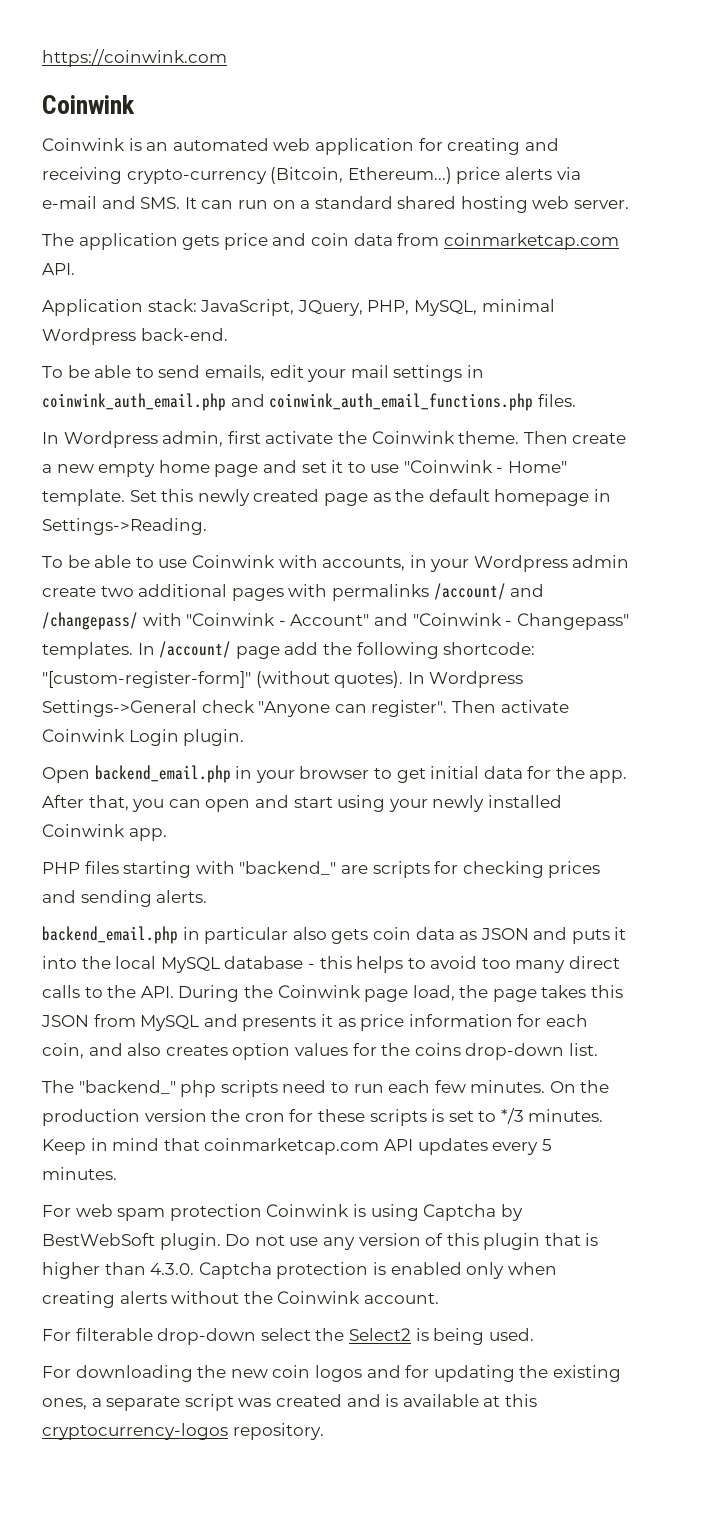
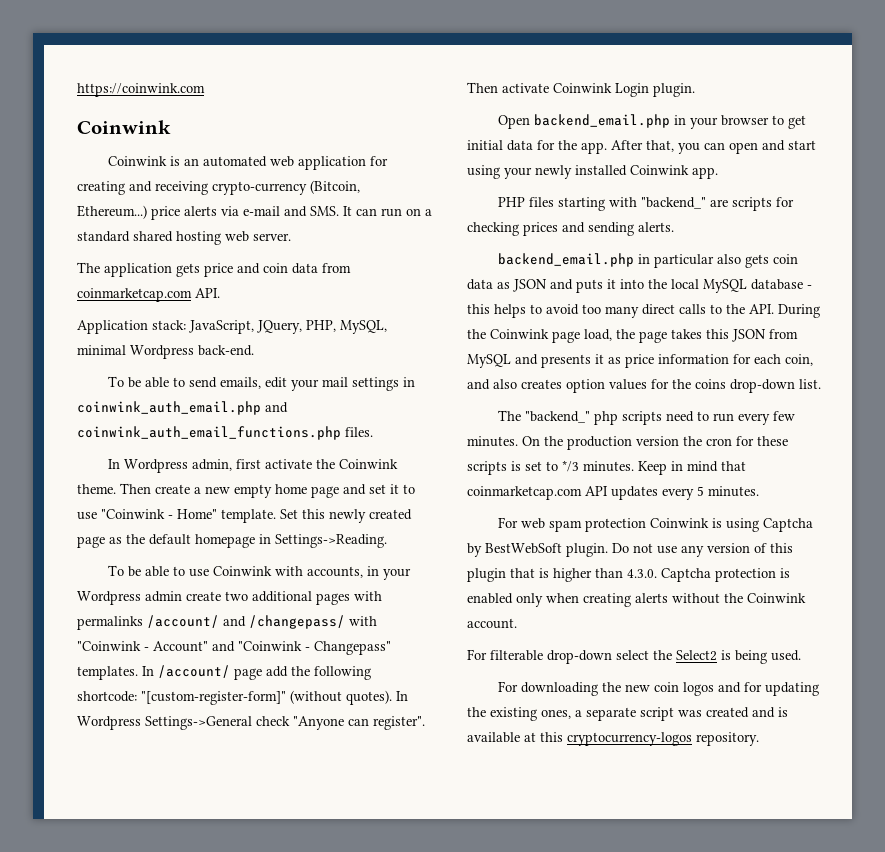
- The "backend_" php scripts need to run each few minutes.
+ The "backend_" php scripts need to run every few minutes.

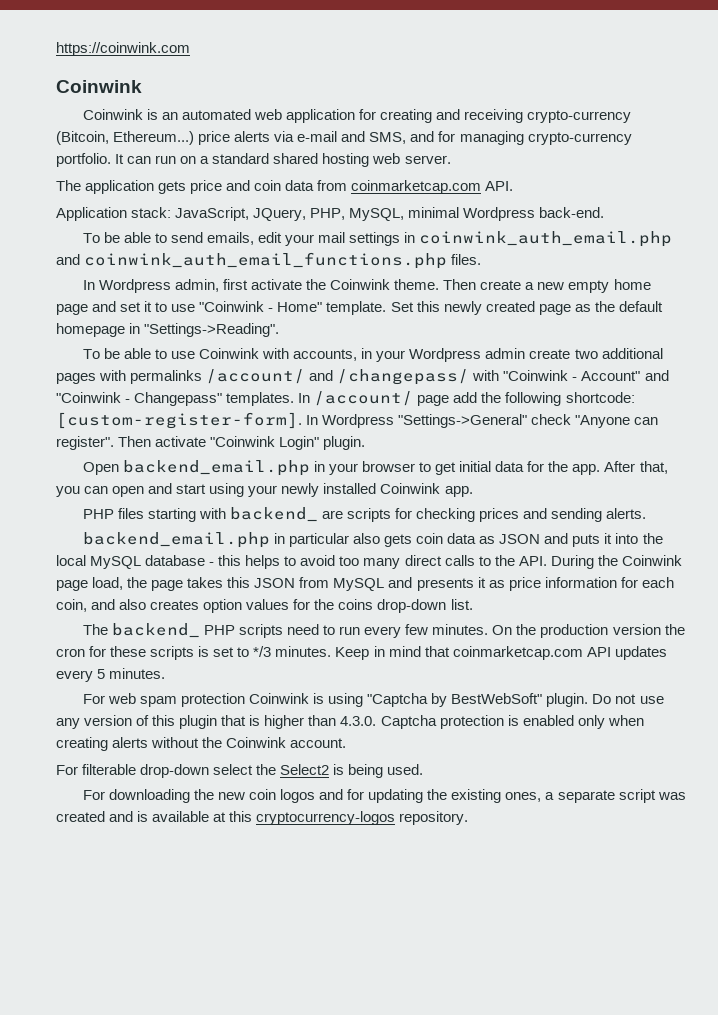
- Coinwink is an automated web application for creating and receiving crypto-currency (Bitcoin, Ethereum...) price alerts via e-mail and SMS. It can run on a standard shared hosting web server.
+ Coinwink is an automated web application for creating and receiving crypto-currency (Bitcoin, Ethereum...) price alerts via e-mail and SMS, and for managing crypto-currency portfolio. It can run on a standard shared hosting web server.
- Set this newly created page as the default homepage in Settings->Reading.
+ Set this newly created page as the default homepage in "Settings->Reading".
- In /account/ page add the following shortcode: "[custom-register-form]" (without quotes). In Wordpress Settings->General check "Anyone can register".
+ In /account/ page add the following shortcode: [custom-register-form]. In Wordpress "Settings->General" check "Anyone can register".
- Then activate Coinwink Login plugin.
+ Then activate "Coinwink Login" plugin.
- PHP files starting with "backend_" are scripts for checking prices and sending alerts.
+ PHP files starting with backend_ are scripts for checking prices and sending alerts.
- The "backend_" php scripts need to run every few minutes.
+ The backend_ PHP scripts need to run every few minutes.
- For web spam protection Coinwink is using Captcha by BestWebSoft plugin.
+ For web spam protection Coinwink is using "Captcha by BestWebSoft" plugin.

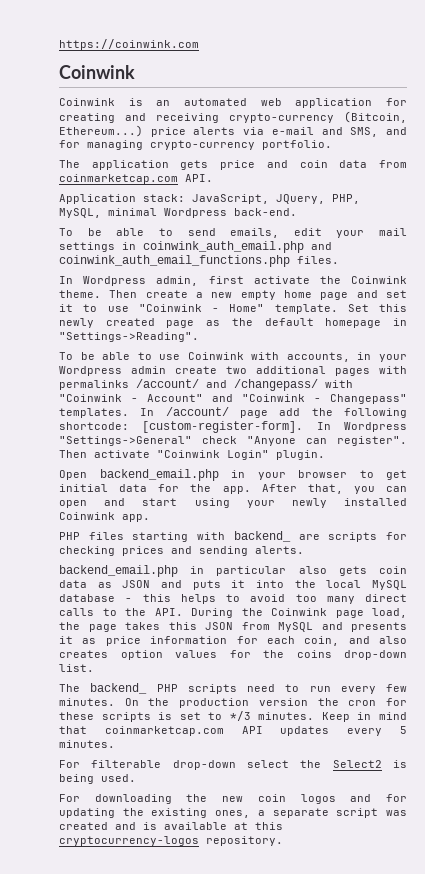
- It can run on a standard shared hosting web server.
- For web spam protection Coinwink is using "Captcha by BestWebSoft" plugin. Do not use any version of this plugin that is higher than 4.3.0. Captcha protection is enabled only when creating alerts without the Coinwink account.

